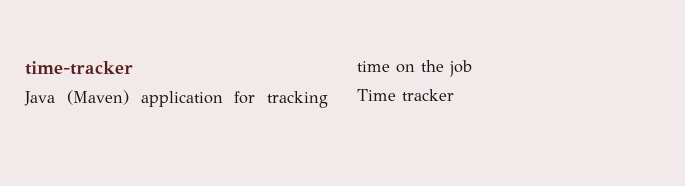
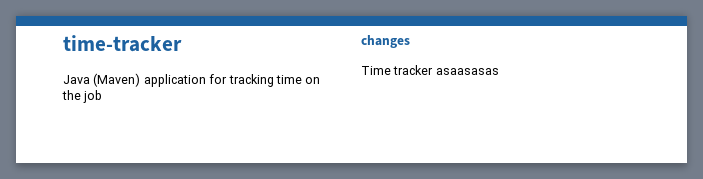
+ changes
- Time tracker
+ Time tracker asaasasas

